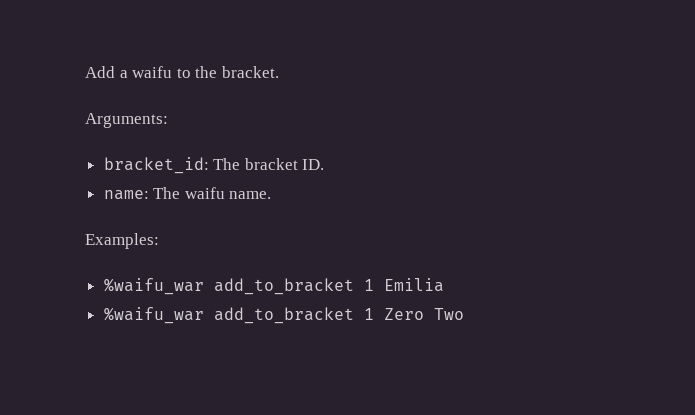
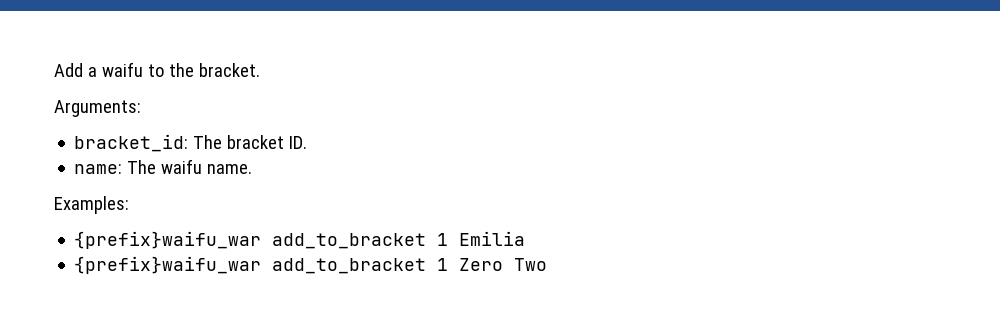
- %waifu_war add_to_bracket 1 Emilia
+ {prefix}waifu_war add_to_bracket 1 Emilia
- %waifu_war add_to_bracket 1 Zero Two
+ {prefix}waifu_war add_to_bracket 1 Zero Two

